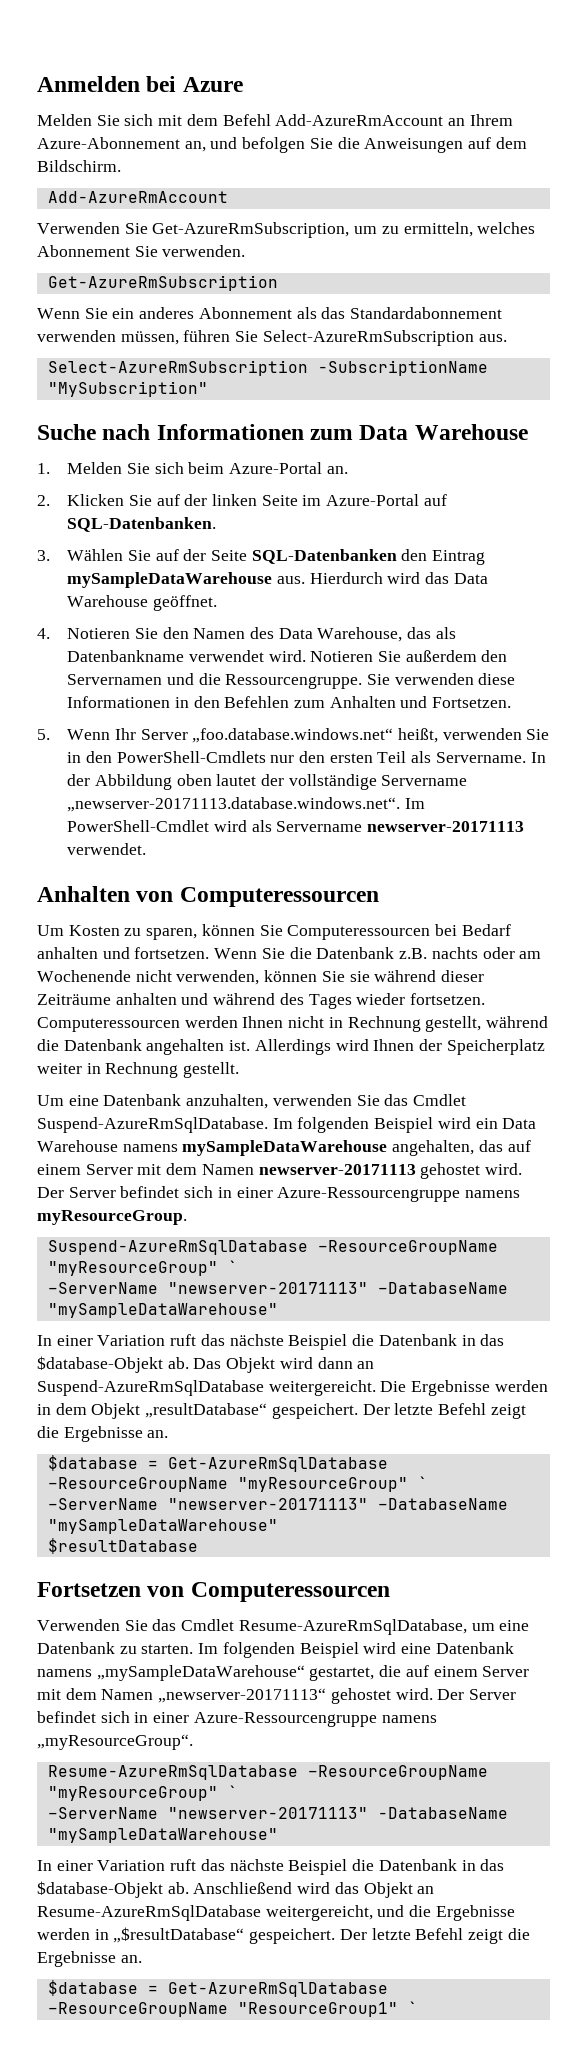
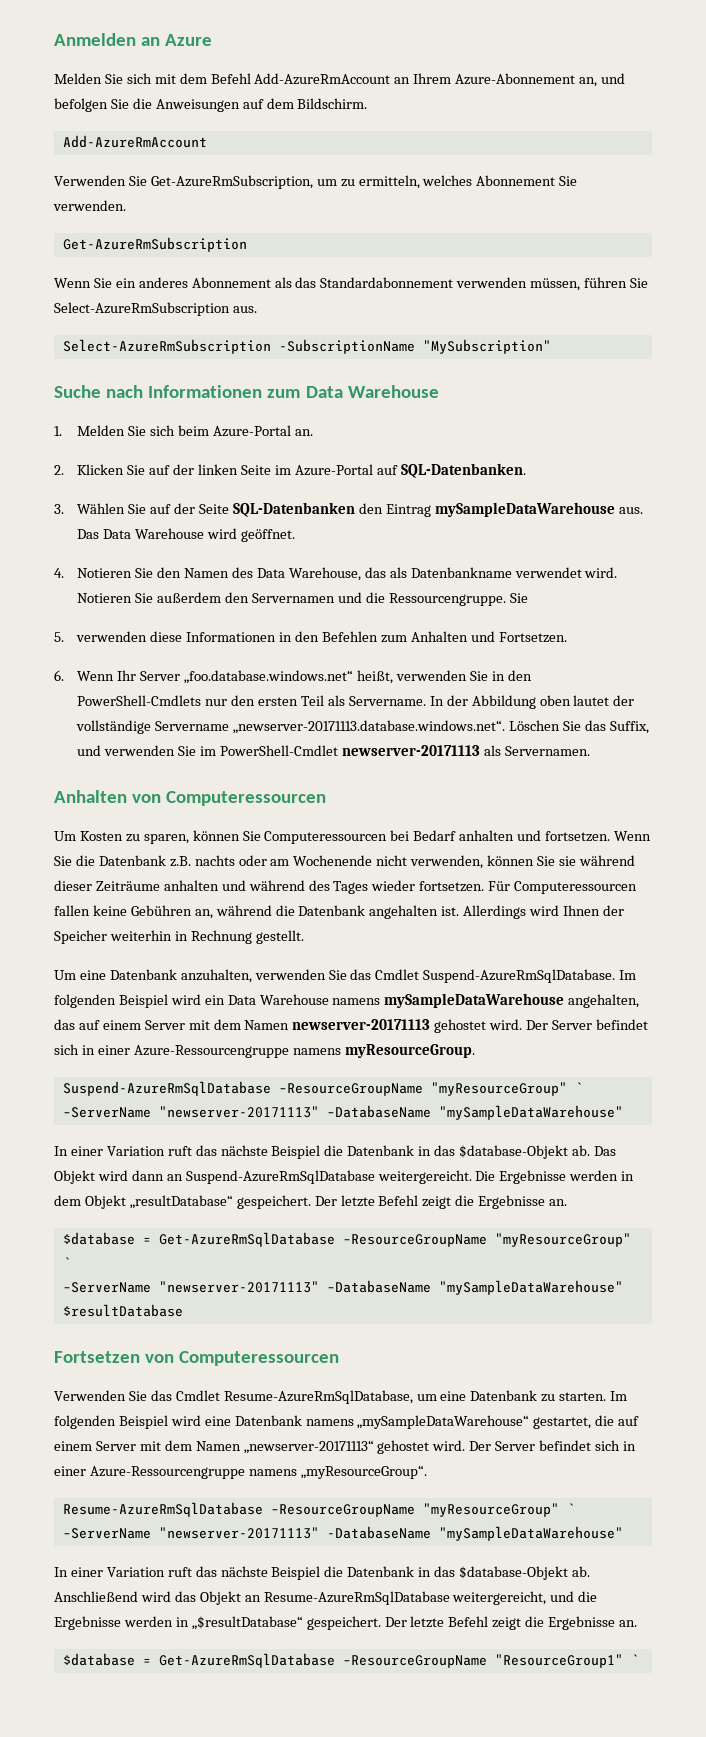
- Anmelden bei Azure
+ Anmelden an Azure
- Hierdurch wird das Data Warehouse geöffnet.
+ Das Data Warehouse wird geöffnet.
- Notieren Sie außerdem den Servernamen und die Ressourcengruppe. Sie verwenden diese Informationen in den Befehlen zum Anhalten und Fortsetzen.
+ Notieren Sie außerdem den Servernamen und die Ressourcengruppe. Sie
+ 5. verwenden diese Informationen in den Befehlen zum Anhalten und Fortsetzen.
- 5. Wenn Ihr Server „foo.database.windows.net“ heißt, verwenden Sie in den PowerShell-Cmdlets nur den ersten Teil als Servername.
+ 6. Wenn Ihr Server „foo.database.windows.net“ heißt, verwenden Sie in den PowerShell-Cmdlets nur den ersten Teil als Servername.
- In der Abbildung oben lautet der vollständige Servername „newserver-20171113.database.windows.net“. Im PowerShell-Cmdlet wird als Servername newserver-20171113 verwendet.
+ In der Abbildung oben lautet der vollständige Servername „newserver-20171113.database.windows.net“. Löschen Sie das Suffix, und verwenden Sie im PowerShell-Cmdlet newserver-20171113 als Servernamen.
- Computeressourcen werden Ihnen nicht in Rechnung gestellt, während die Datenbank angehalten ist.
+ Für Computeressourcen fallen keine Gebühren an, während die Datenbank angehalten ist.
- Allerdings wird Ihnen der Speicherplatz weiter in Rechnung gestellt.
+ Allerdings wird Ihnen der Speicher weiterhin in Rechnung gestellt.

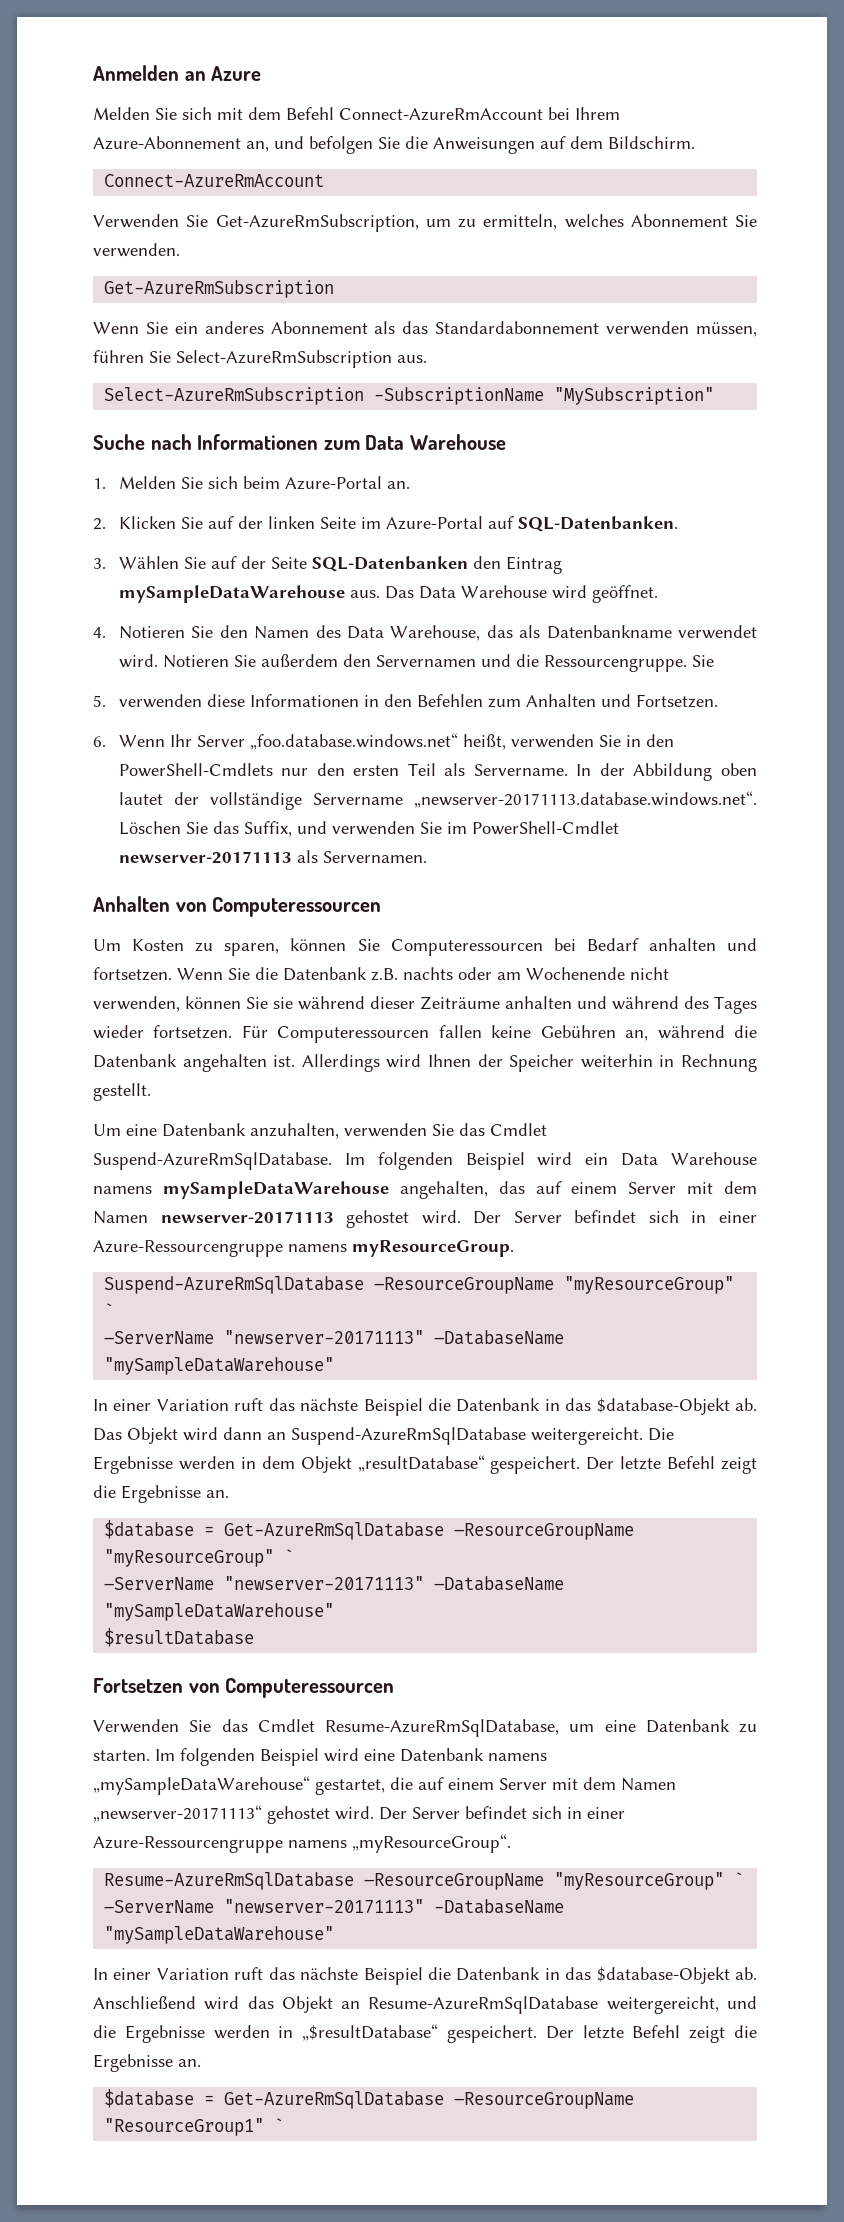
- Melden Sie sich mit dem Befehl Add-AzureRmAccount an Ihrem Azure-Abonnement an, und befolgen Sie die Anweisungen auf dem Bildschirm.
- Add-AzureRmAccount
+ Melden Sie sich mit dem Befehl Connect-AzureRmAccount bei Ihrem Azure-Abonnement an, und befolgen Sie die Anweisungen auf dem Bildschirm.
+ Connect-AzureRmAccount

